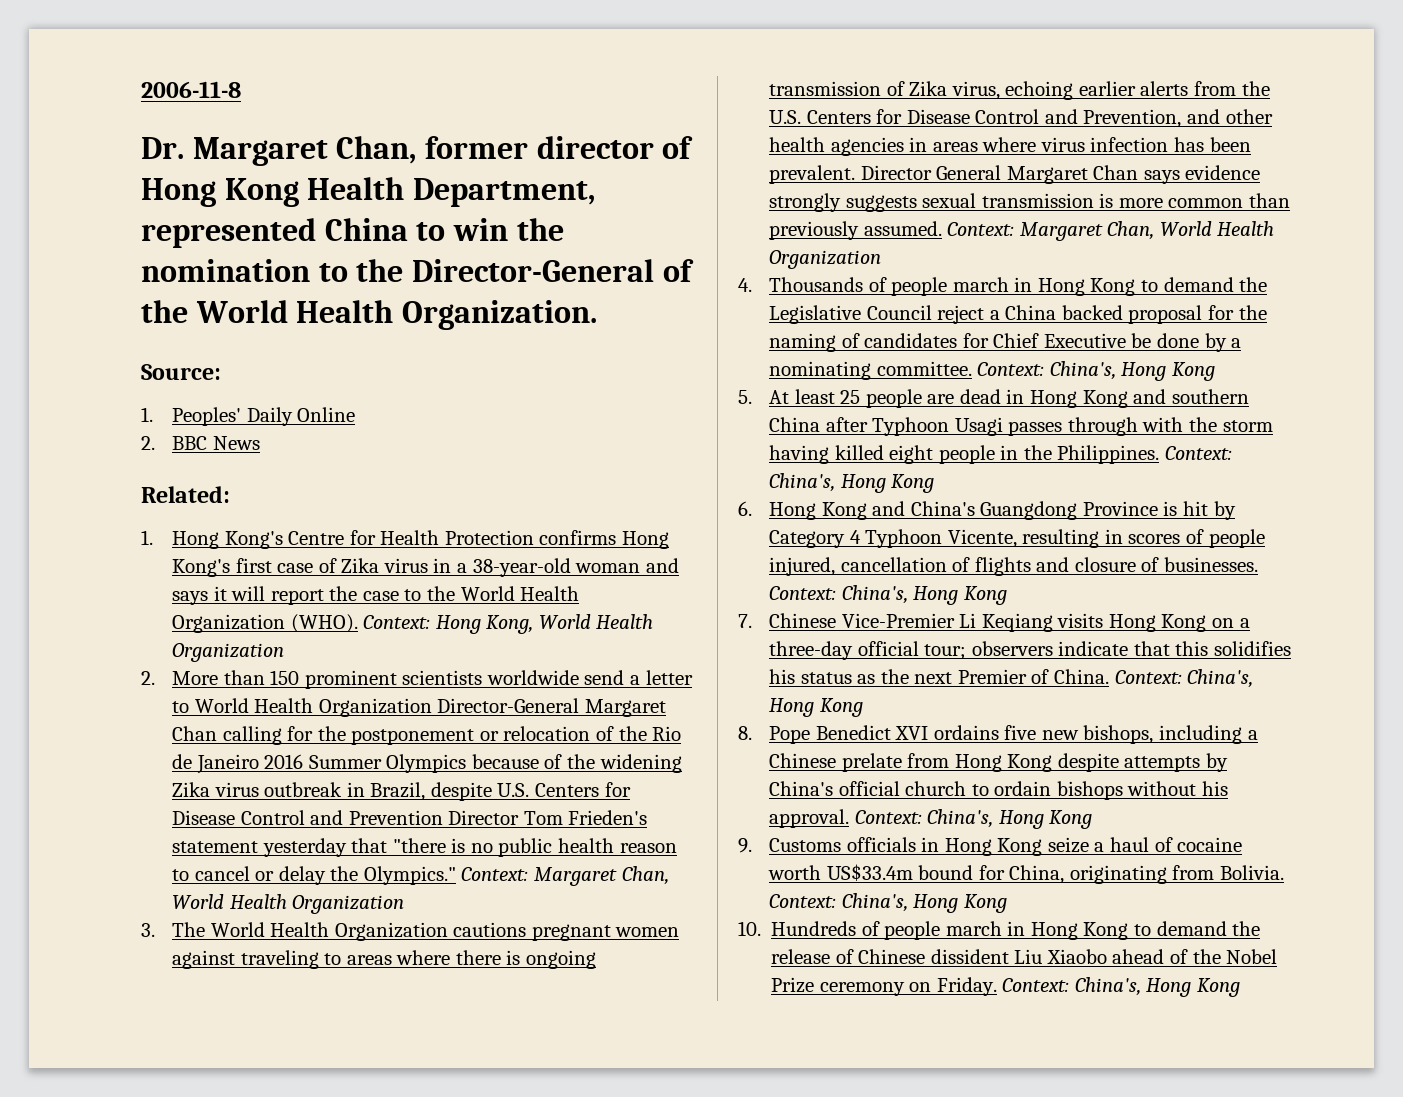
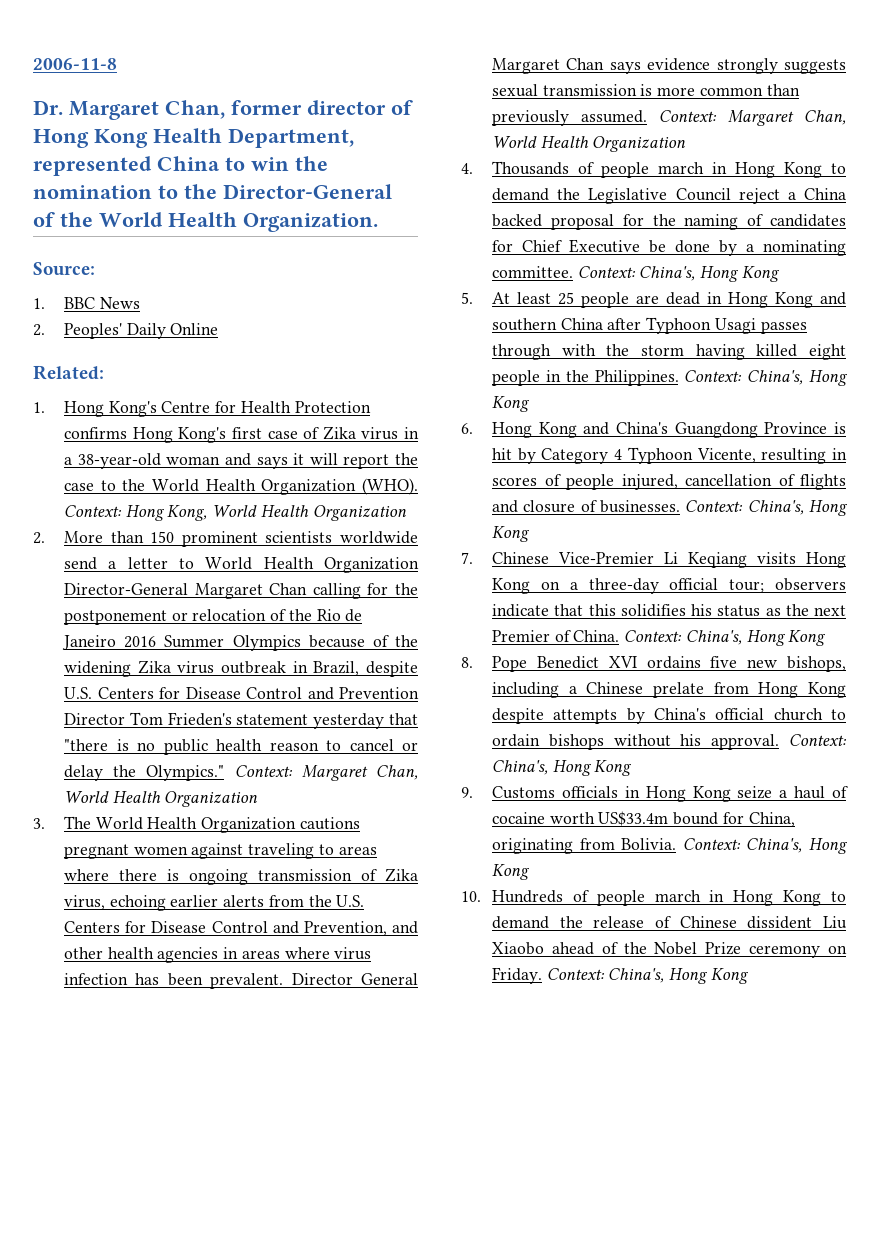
- 1. Peoples' Daily Online
+ 1. BBC News
+ 2. Peoples' Daily Online
- 2. BBC News

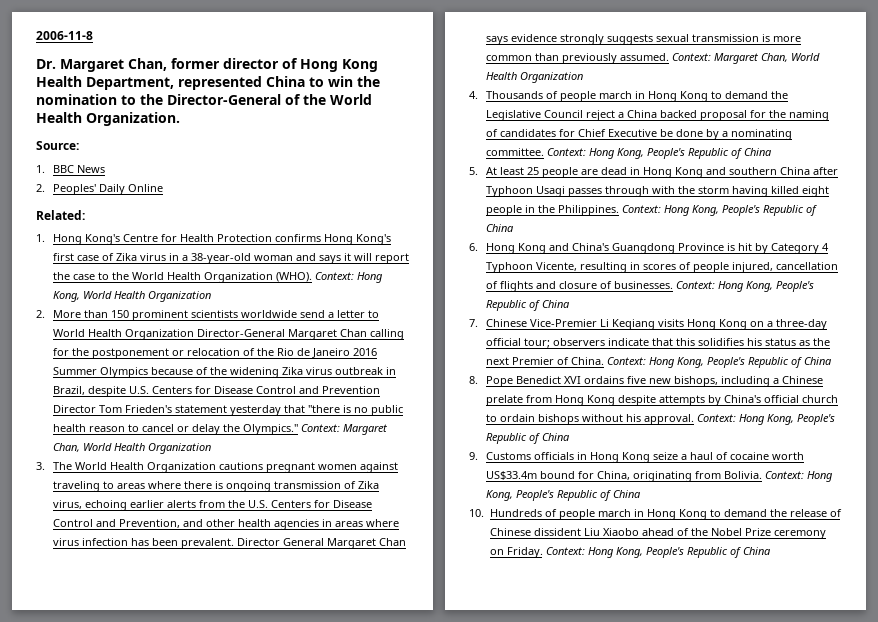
- 4. Thousands of people march in Hong Kong to demand the Legislative Council reject a China backed proposal for the naming of candidates for Chief Executive be done by a nominating committee. Context: China's, Hong Kong
+ 4. Thousands of people march in Hong Kong to demand the Legislative Council reject a China backed proposal for the naming of candidates for Chief Executive be done by a nominating committee. Context: Hong Kong, People's Republic of China
- 5. At least 25 people are dead in Hong Kong and southern China after Typhoon Usagi passes through with the storm having killed eight people in the Philippines. Context: China's, Hong Kong
+ 5. At least 25 people are dead in Hong Kong and southern China after Typhoon Usagi passes through with the storm having killed eight people in the Philippines. Context: Hong Kong, People's Republic of China
- 6. Hong Kong and China's Guangdong Province is hit by Category 4 Typhoon Vicente, resulting in scores of people injured, cancellation of flights and closure of businesses. Context: China's, Hong Kong
+ 6. Hong Kong and China's Guangdong Province is hit by Category 4 Typhoon Vicente, resulting in scores of people injured, cancellation of flights and closure of businesses. Context: Hong Kong, People's Republic of China
- 7. Chinese Vice-Premier Li Keqiang visits Hong Kong on a three-day official tour; observers indicate that this solidifies his status as the next Premier of China. Context: China's, Hong Kong
+ 7. Chinese Vice-Premier Li Keqiang visits Hong Kong on a three-day official tour; observers indicate that this solidifies his status as the next Premier of China. Context: Hong Kong, People's Republic of China
- 8. Pope Benedict XVI ordains five new bishops, including a Chinese prelate from Hong Kong despite attempts by China's official church to ordain bishops without his approval. Context: China's, Hong Kong
+ 8. Pope Benedict XVI ordains five new bishops, including a Chinese prelate from Hong Kong despite attempts by China's official church to ordain bishops without his approval. Context: Hong Kong, People's Republic of China
- 9. Customs officials in Hong Kong seize a haul of cocaine worth US$33.4m bound for China, originating from Bolivia. Context: China's, Hong Kong
+ 9. Customs officials in Hong Kong seize a haul of cocaine worth US$33.4m bound for China, originating from Bolivia. Context: Hong Kong, People's Republic of China
- 10. Hundreds of people march in Hong Kong to demand the release of Chinese dissident Liu Xiaobo ahead of the Nobel Prize ceremony on Friday. Context: China's, Hong Kong
+ 10. Hundreds of people march in Hong Kong to demand the release of Chinese dissident Liu Xiaobo ahead of the Nobel Prize ceremony on Friday. Context: Hong Kong, People's Republic of China

